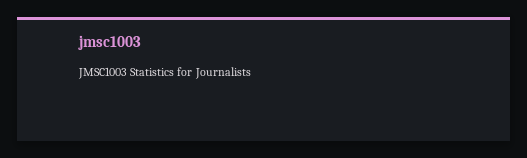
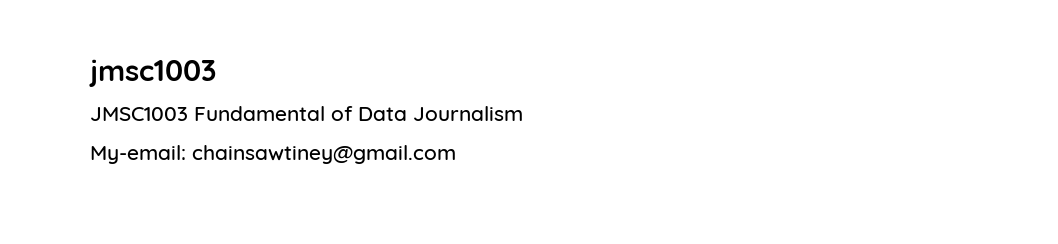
- JMSC1003 Statistics for Journalists
+ JMSC1003 Fundamental of Data Journalism
+ My-email: chainsawtiney@gmail.com

